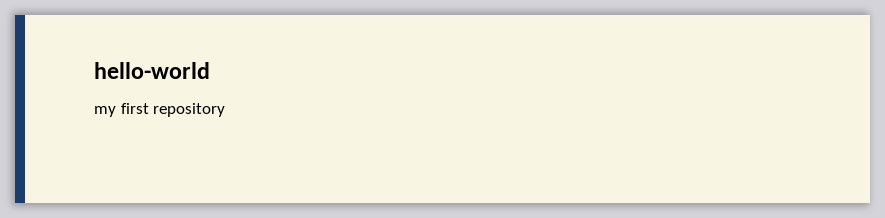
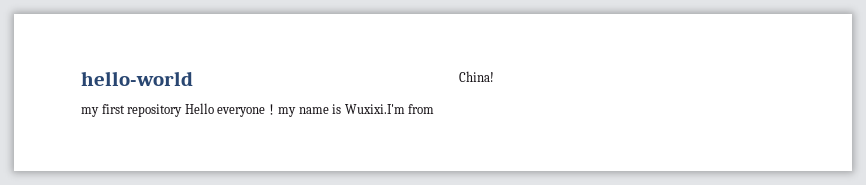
- my first repository
+ my first repository Hello everyone！my name is Wuxixi.I'm from China!

